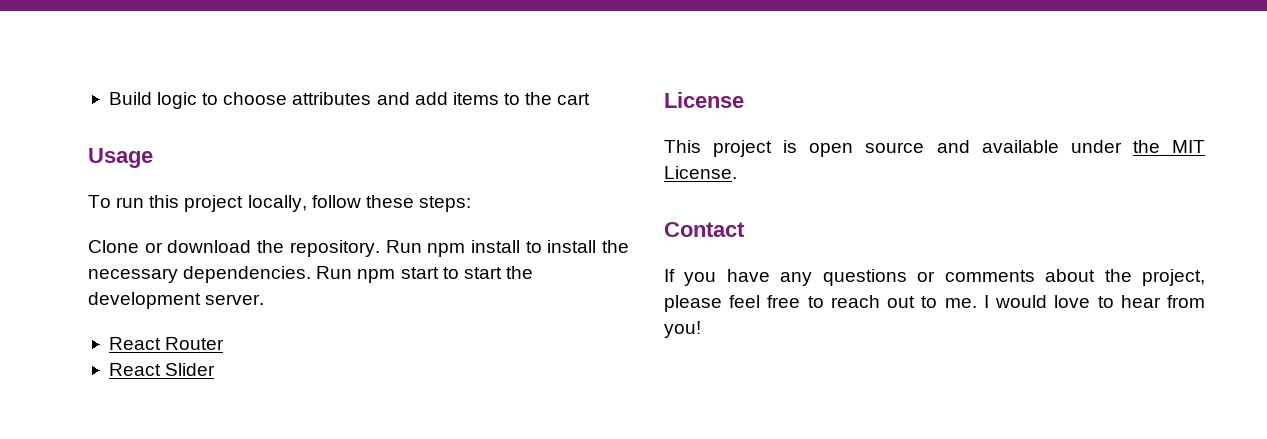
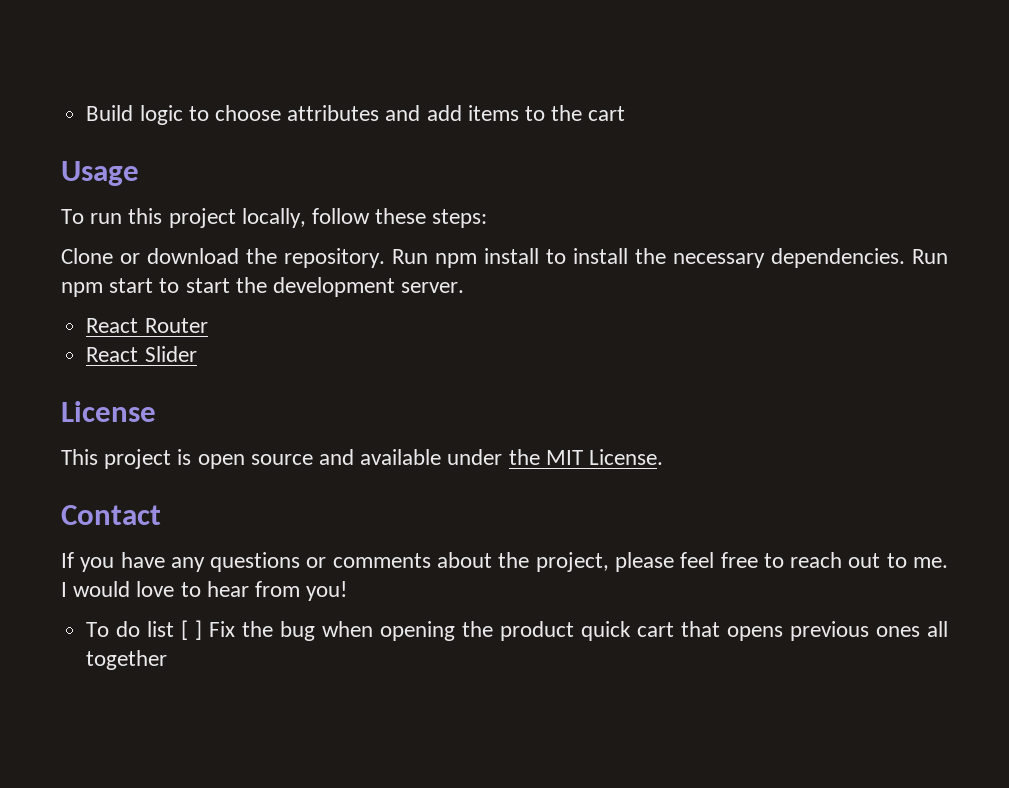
+ To do list [ ] Fix the bug when opening the product quick cart that opens previous ones all together

